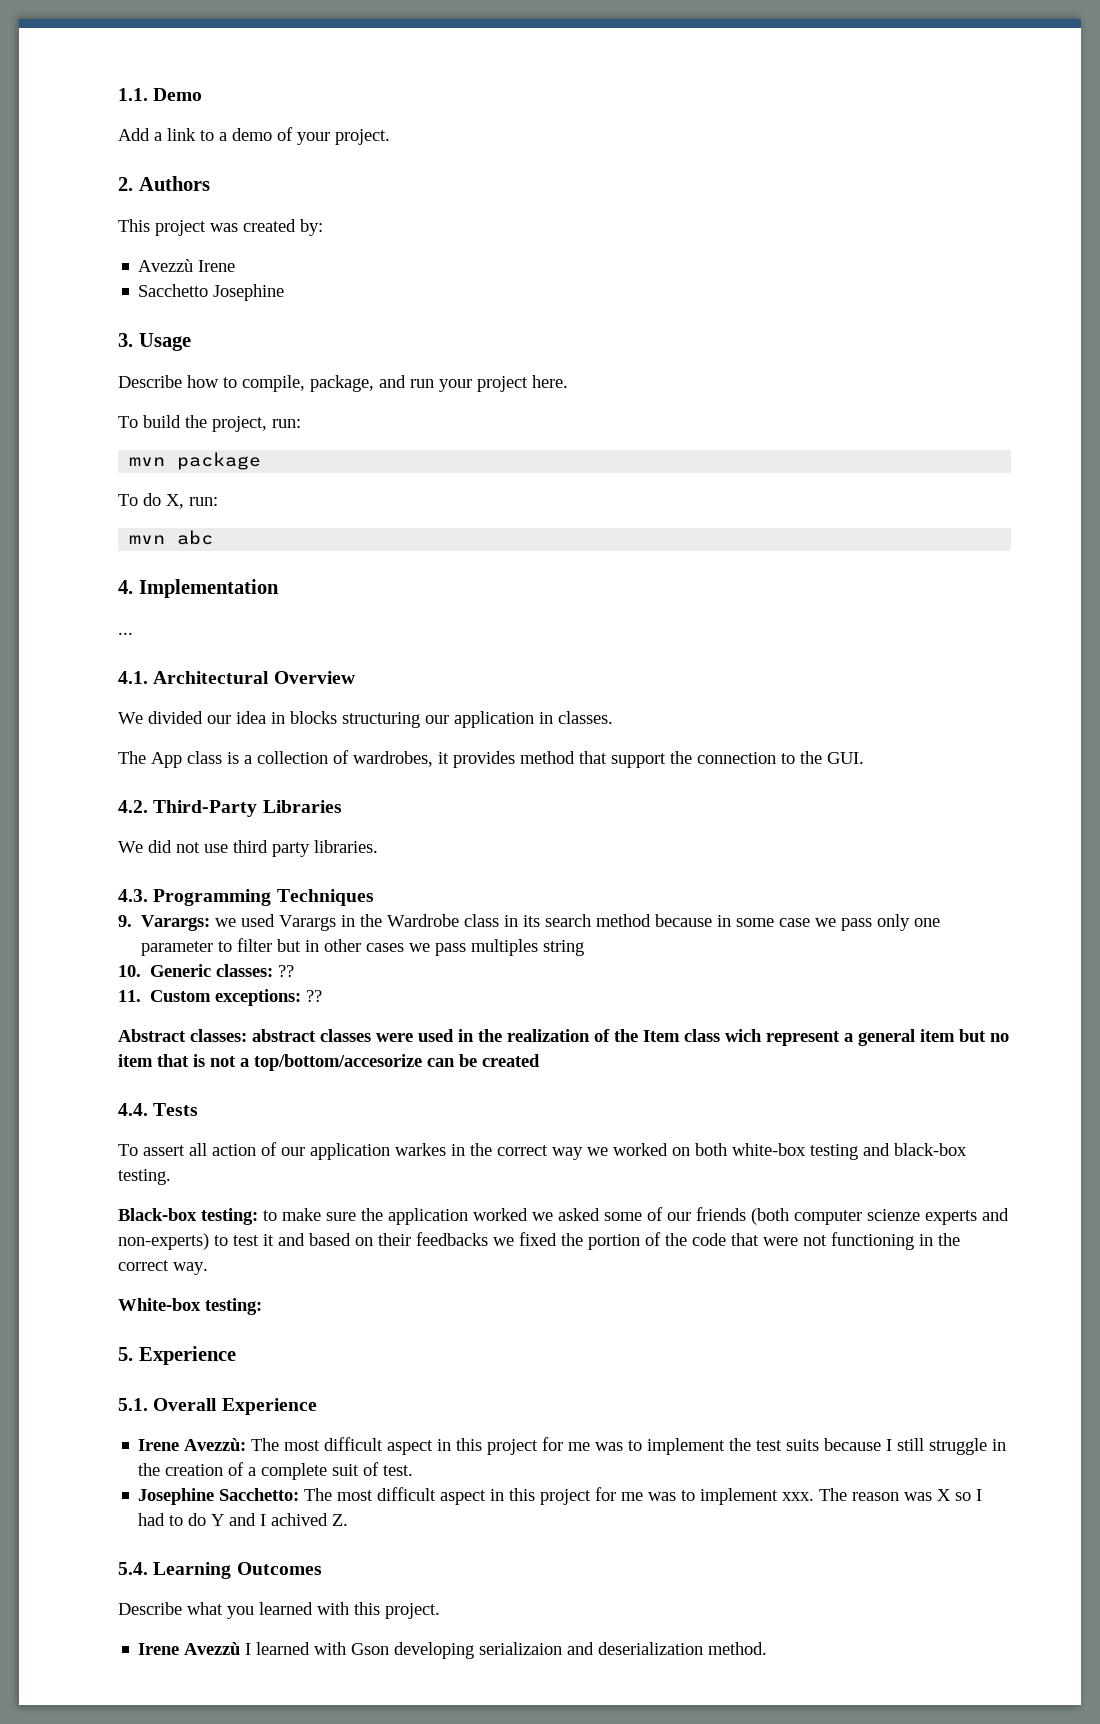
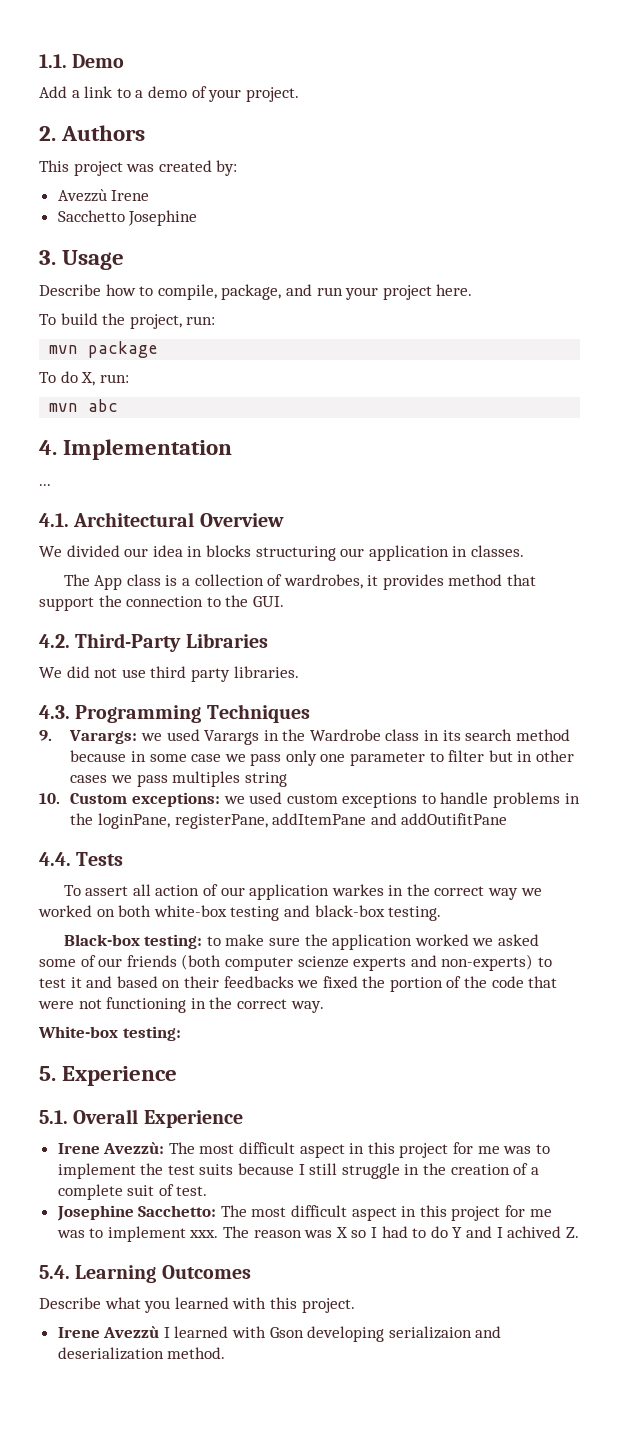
- 10. Generic classes: ??
- 11. Custom exceptions: ??
- Abstract classes: abstract classes were used in the realization of the Item class wich represent a general item but no item that is not a top/bottom/accesorize can be created
+ 10. Custom exceptions: we used custom exceptions to handle problems in the loginPane, registerPane, addItemPane and addOutifitPane

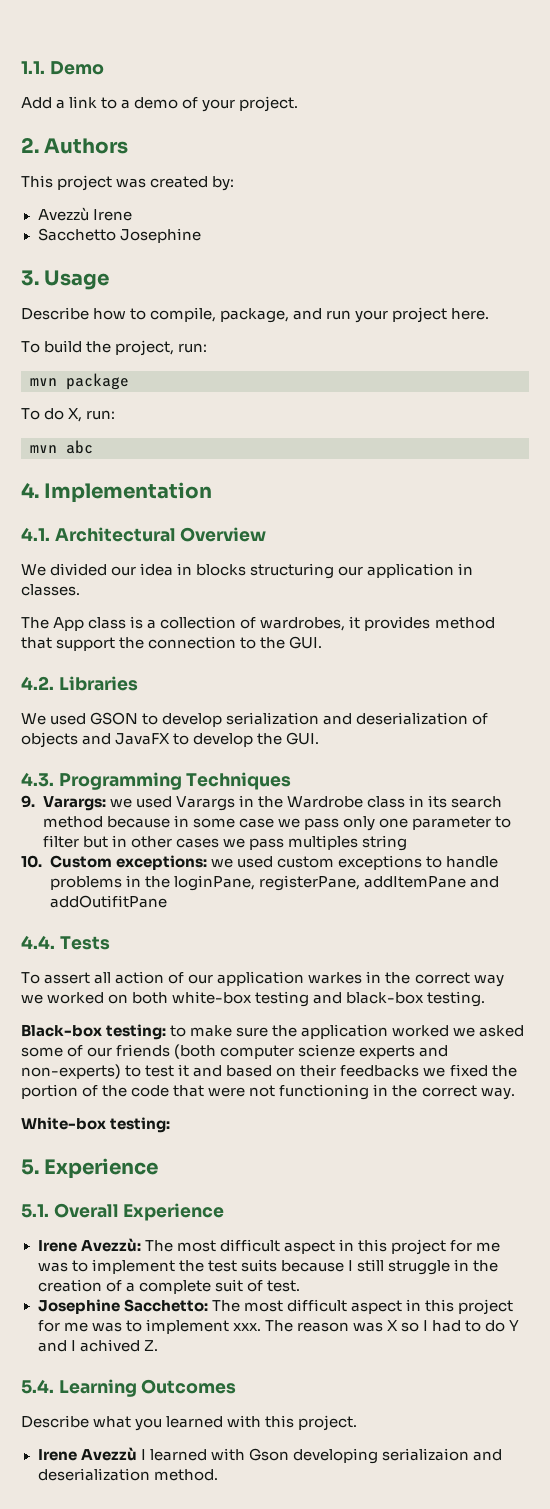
- ...
- 4.2. Third-Party Libraries
+ 4.2. Libraries
- We did not use third party libraries.
+ We used GSON to develop serialization and deserialization of objects and JavaFX to develop the GUI.

